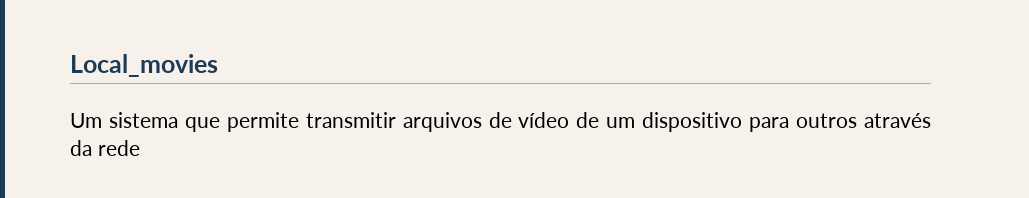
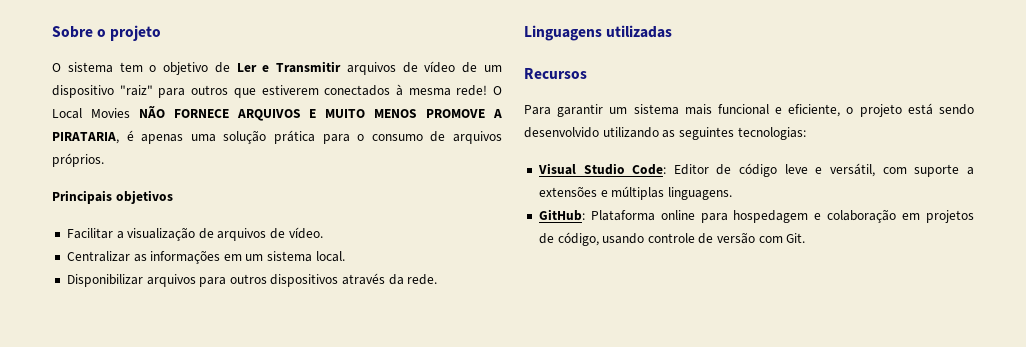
- Local_movies
- Um sistema que permite transmitir arquivos de vídeo de um dispositivo para outros através da rede
+ Sobre o projeto
+ O sistema tem o objetivo de Ler e Transmitir arquivos de vídeo de um dispositivo "raiz" para outros que estiverem conectados à mesma rede! O Local Movies NÃO FORNECE ARQUIVOS E MUITO MENOS PROMOVE A PIRATARIA, é apenas uma solução prática para o consumo de arquivos próprios.
+ Principais objetivos
+ Facilitar a visualização de arquivos de vídeo.
+ Centralizar as informações em um sistema local.
+ Disponibilizar arquivos para outros dispositivos através da rede.
+ Linguagens utilizadas
+ Recursos
+ Para garantir um sistema mais funcional e eficiente, o projeto está sendo desenvolvido utilizando as seguintes tecnologias:
+ Visual Studio Code: Editor de código leve e versátil, com suporte a extensões e múltiplas linguagens.
+ GitHub: Plataforma online para hospedagem e colaboração em projetos de código, usando controle de versão com Git.

